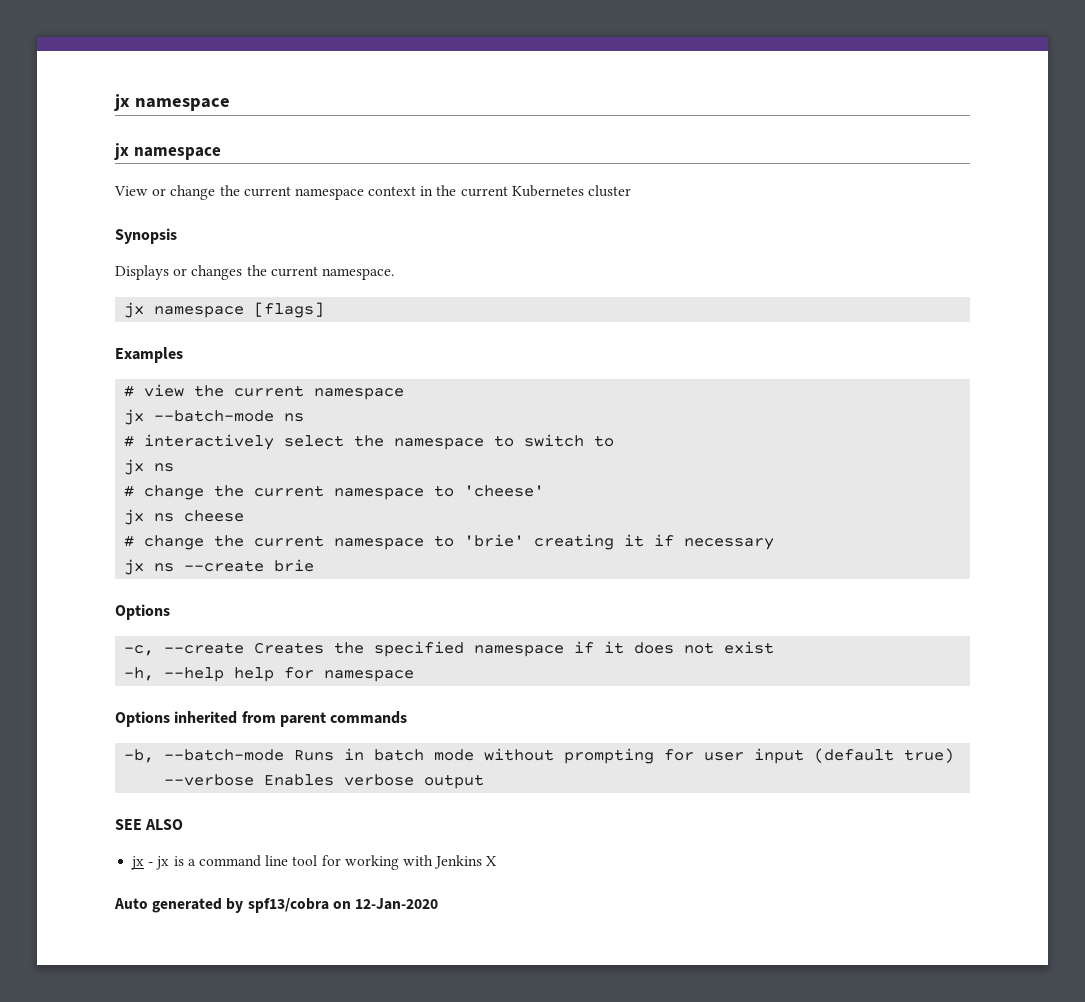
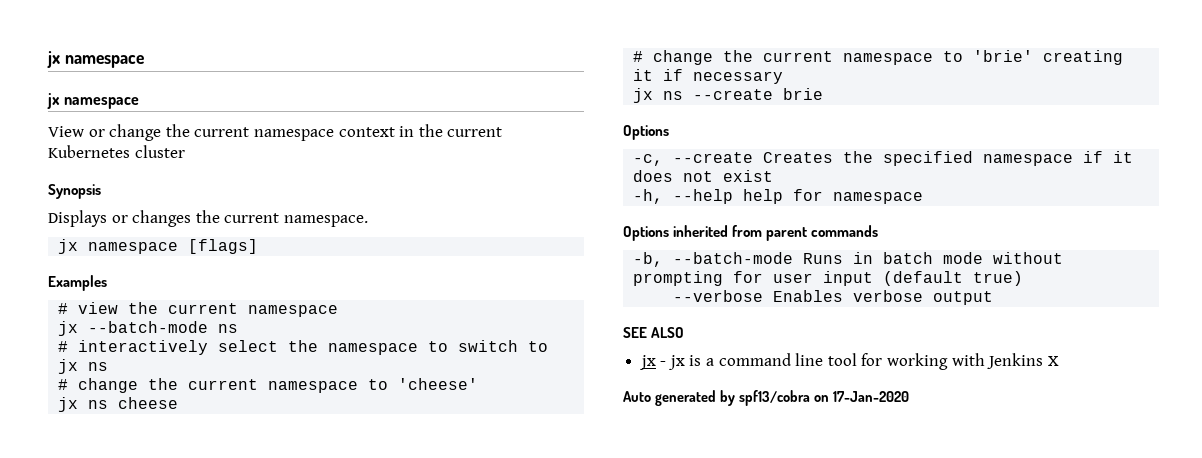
- Auto generated by spf13/cobra on 12-Jan-2020
+ Auto generated by spf13/cobra on 17-Jan-2020

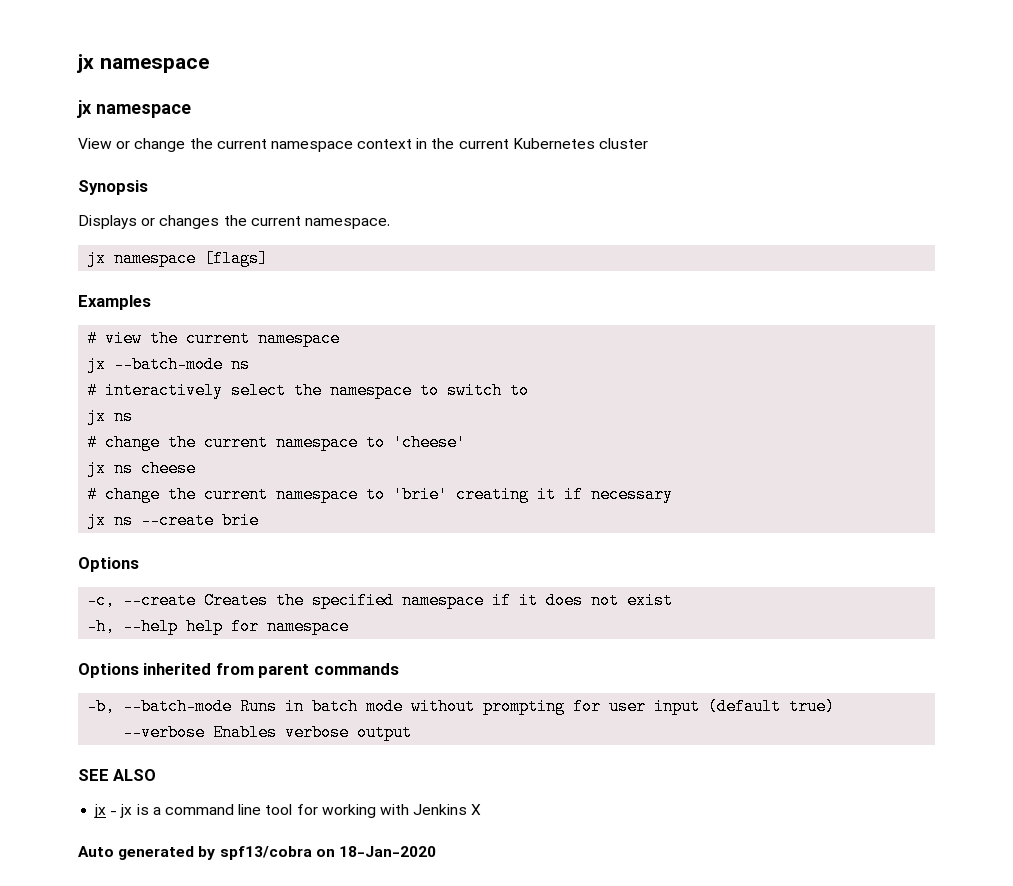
- Auto generated by spf13/cobra on 17-Jan-2020
+ Auto generated by spf13/cobra on 18-Jan-2020

